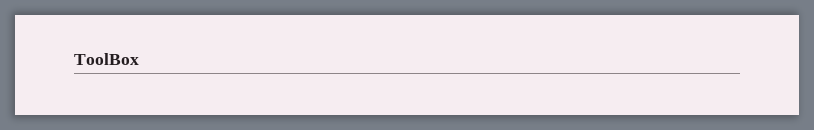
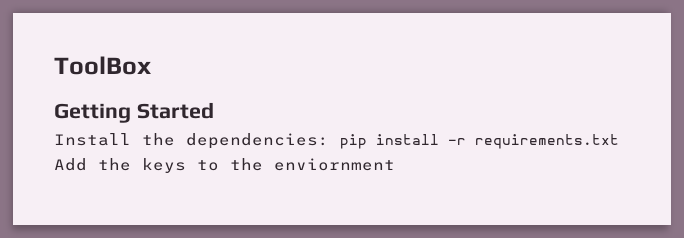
+ Getting Started
+ Install the dependencies: pip install -r requirements.txt
+ Add the keys to the enviornment

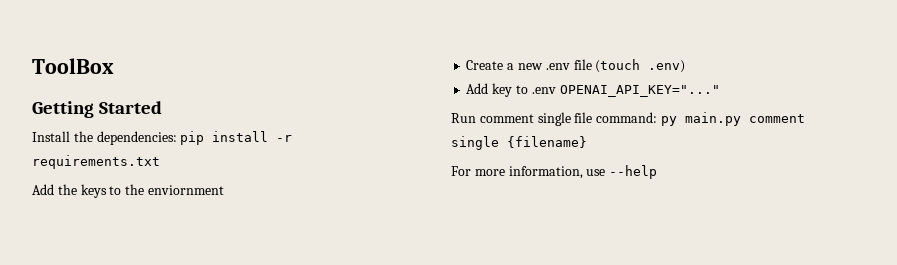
+ Create a new .env file (touch .env)
+ Add key to .env OPENAI_API_KEY="..."
+ Run comment single file command: py main.py comment single {filename}
+ For more information, use --help

